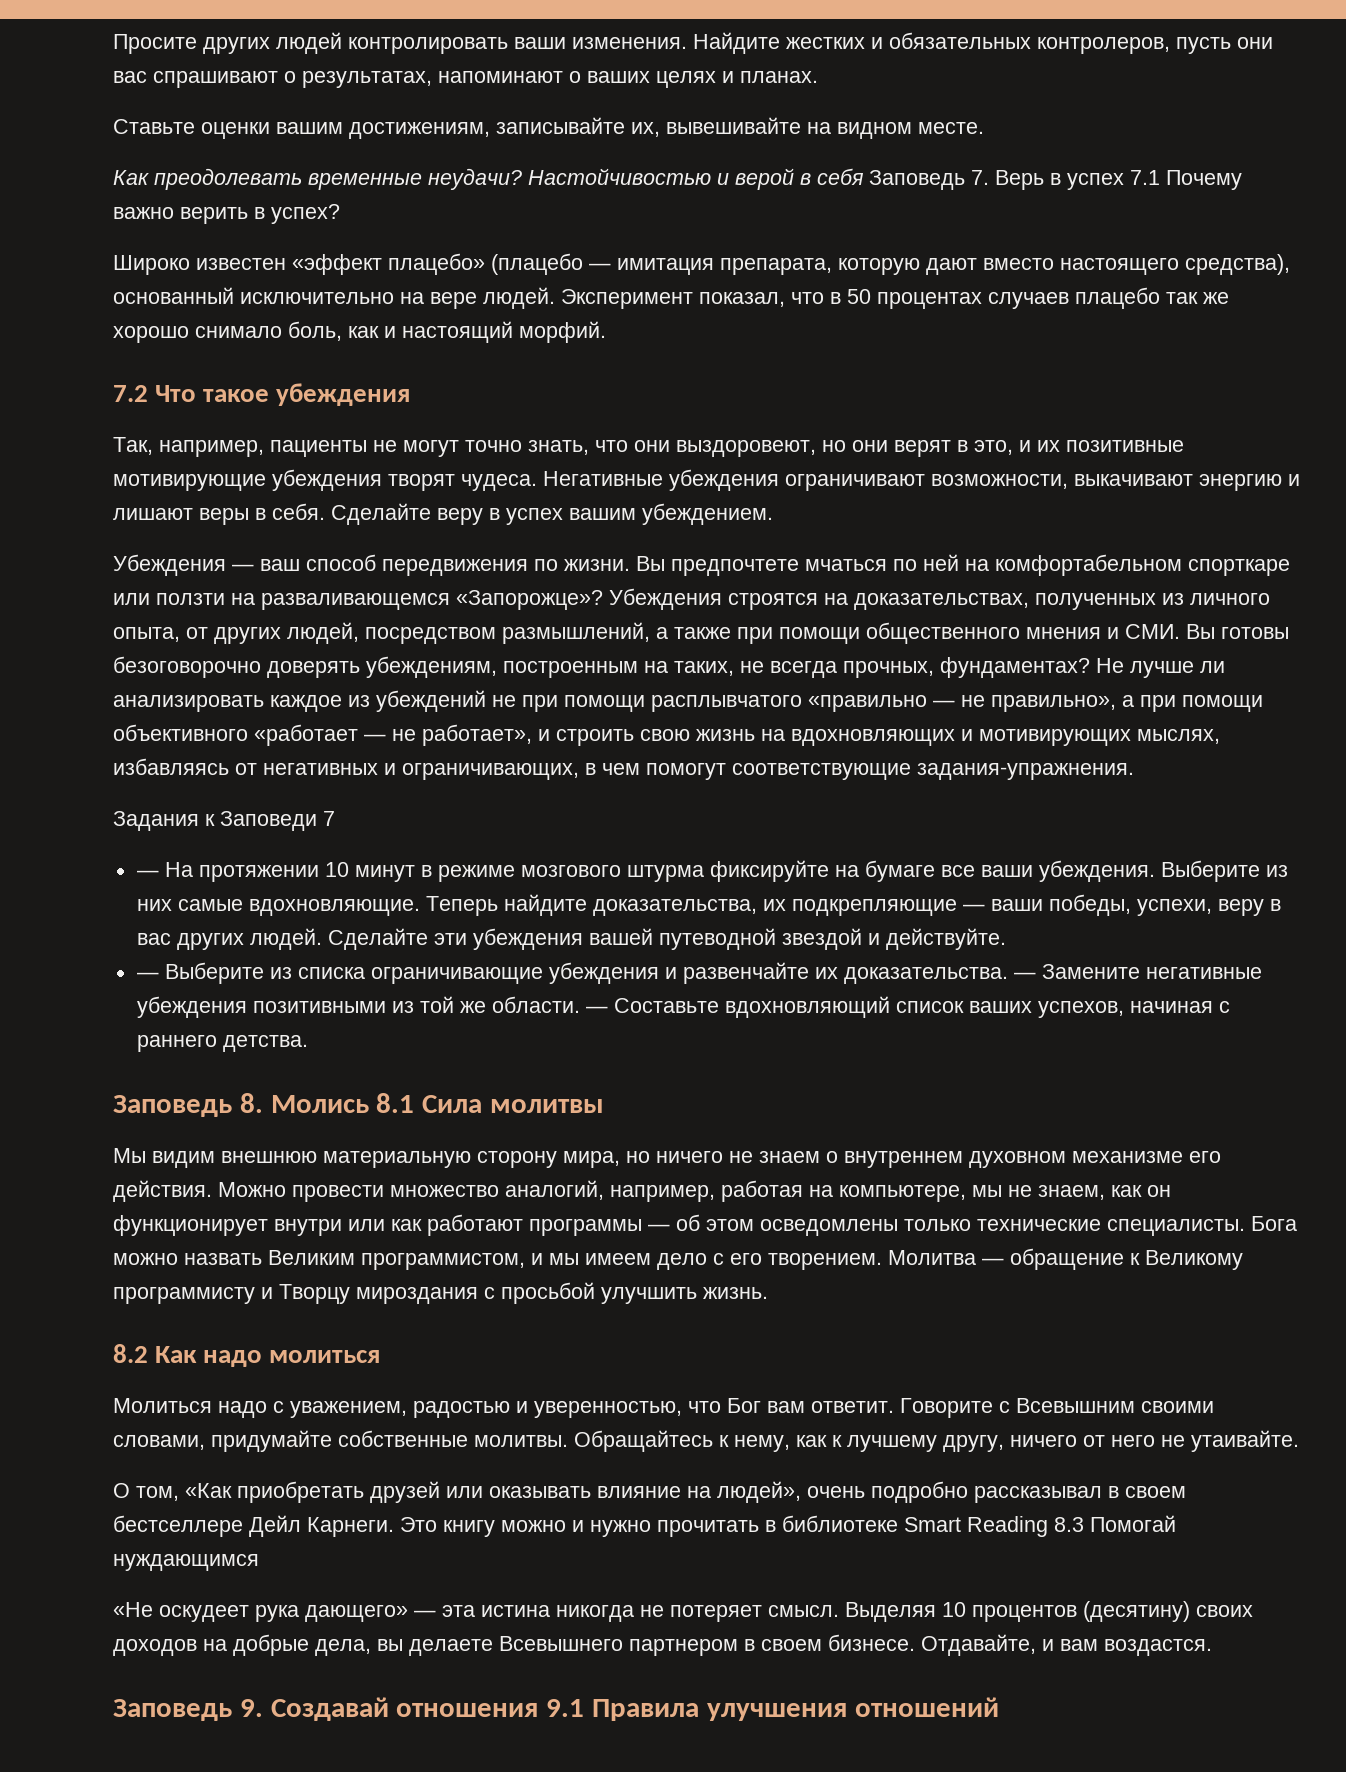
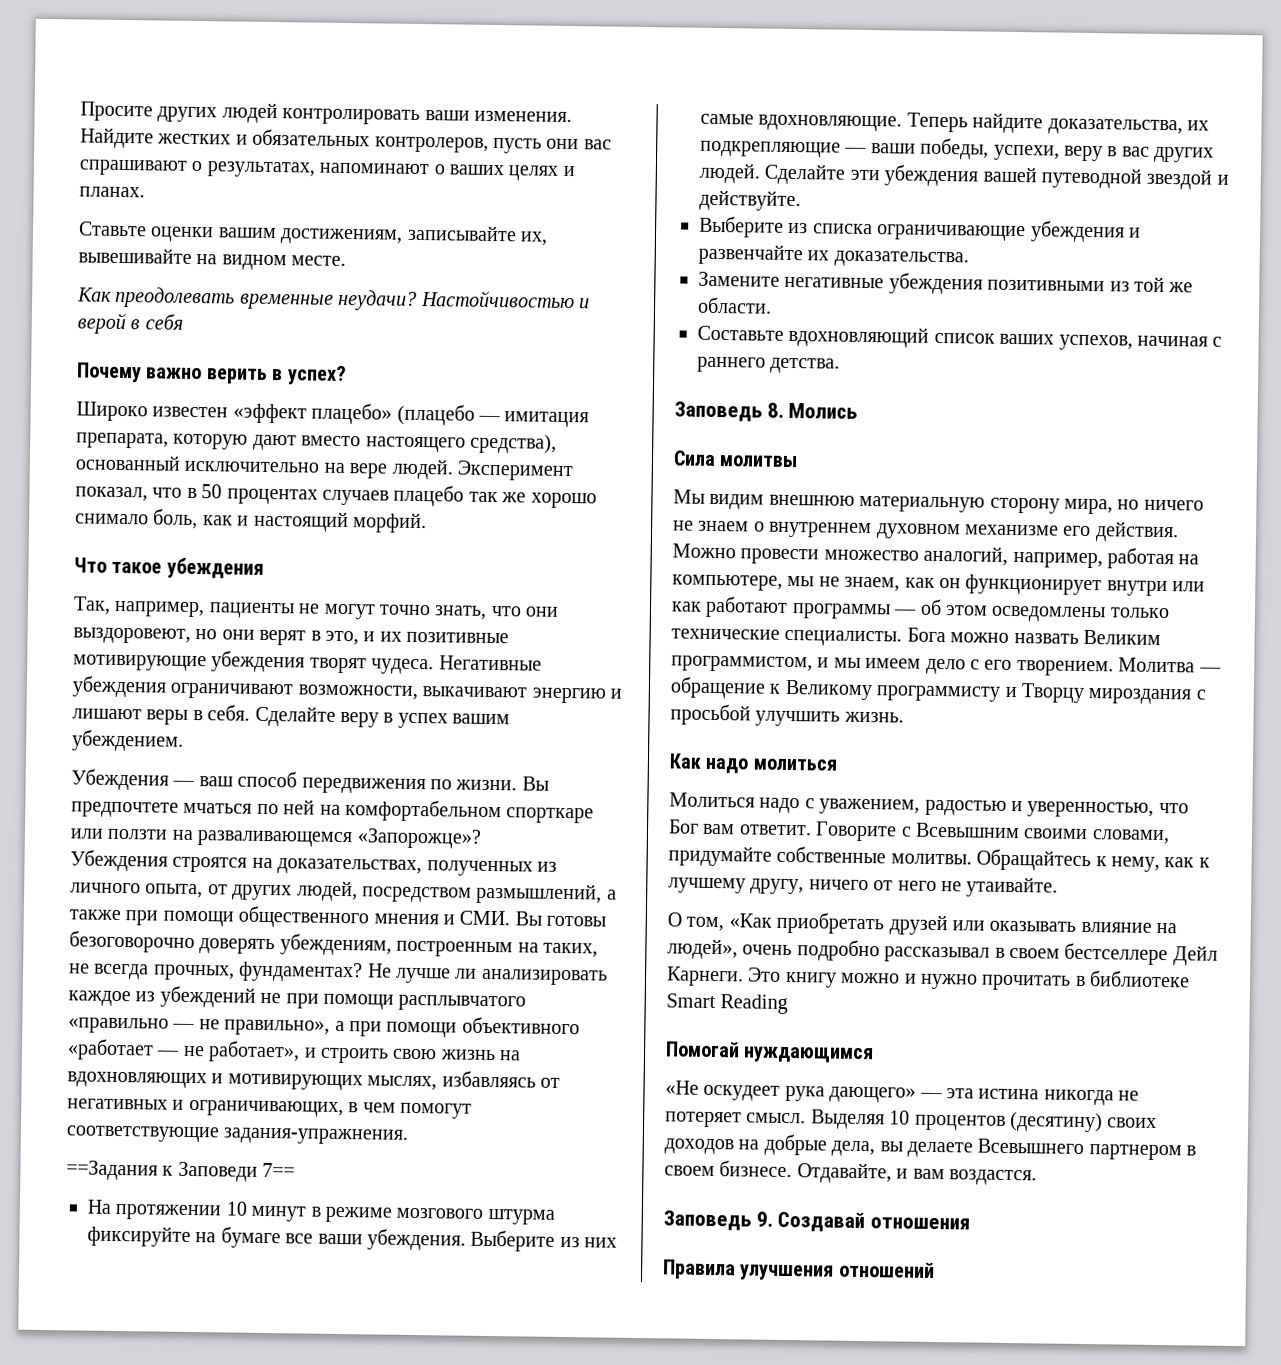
- Настойчивостью и верой в себя Заповедь 7. Верь в успех 7.1 Почему важно верить в успех?
+ Настойчивостью и верой в себя
+ Почему важно верить в успех?
- 7.2 Что такое убеждения
+ Что такое убеждения
- Вы предпочтете мчаться по ней на комфортабельном спорткаре или ползти на разваливающемся «Запорожце»? Убеждения строятся на доказательствах, полученных из личного опыта, от других людей, посредством размышлений, а также при помощи общественного мнения и СМИ. Вы готовы безоговорочно доверять убеждениям, построенным на таких, не всегда прочных, фундаментах?
+ Вы предпочтете мчаться по ней на комфортабельном спорткаре или ползти на разваливающемся «Запорожце»?
+ Убеждения строятся на доказательствах, полученных из личного опыта, от других людей, посредством размышлений, а также при помощи общественного мнения и СМИ. Вы готовы безоговорочно доверять убеждениям, построенным на таких, не всегда прочных, фундаментах?
- Задания к Заповеди 7
- — На протяжении 10 минут в режиме мозгового штурма фиксируйте на бумаге все ваши убеждения.
+ ==Задания к Заповеди 7==
+ На протяжении 10 минут в режиме мозгового штурма фиксируйте на бумаге все ваши убеждения.
- — Выберите из списка ограничивающие убеждения и развенчайте их доказательства. — Замените негативные убеждения позитивными из той же области. — Составьте вдохновляющий список ваших успехов, начиная с раннего детства.
+ Выберите из списка ограничивающие убеждения и развенчайте их доказательства.
+ Замените негативные убеждения позитивными из той же области.
+ Составьте вдохновляющий список ваших успехов, начиная с раннего детства.
- Заповедь 8. Молись 8.1 Сила молитвы
+ Заповедь 8. Молись
+ Сила молитвы
- 8.2 Как надо молиться
+ Как надо молиться
- Это книгу можно и нужно прочитать в библиотеке Smart Reading 8.3 Помогай нуждающимся
+ Это книгу можно и нужно прочитать в библиотеке Smart Reading
+ Помогай нуждающимся
- Заповедь 9. Создавай отношения 9.1 Правила улучшения отношений
+ Заповедь 9. Создавай отношения
+ Правила улучшения отношений

